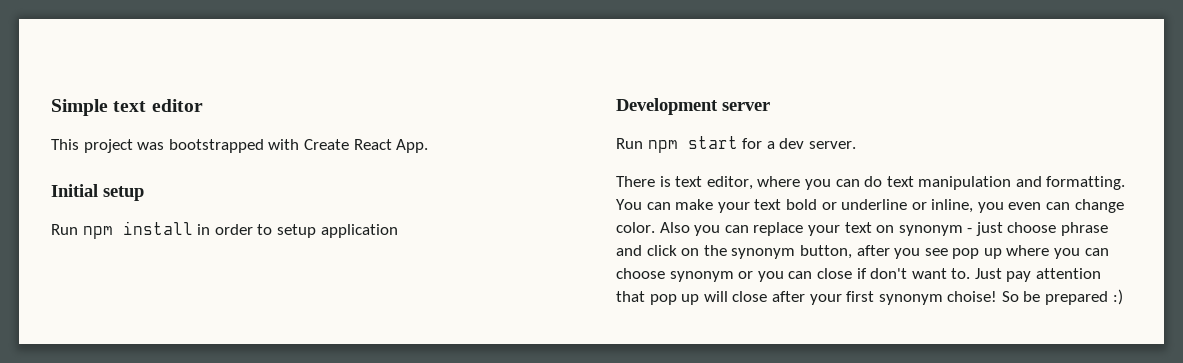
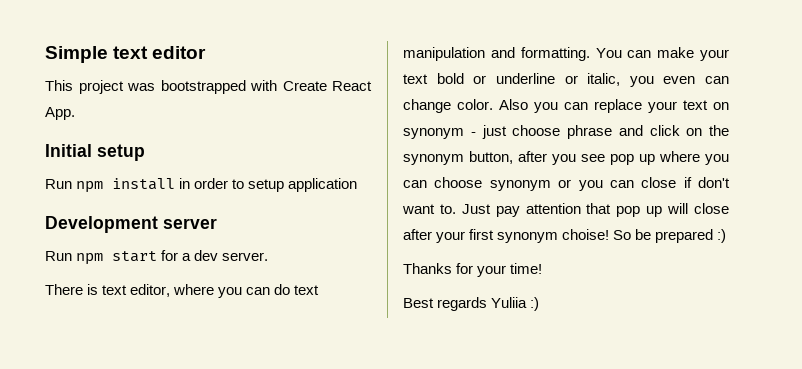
- You can make your text bold or underline or inline, you even can change color.
+ You can make your text bold or underline or italic, you even can change color.
+ Thanks for your time!
+ Best regards Yuliia :)

